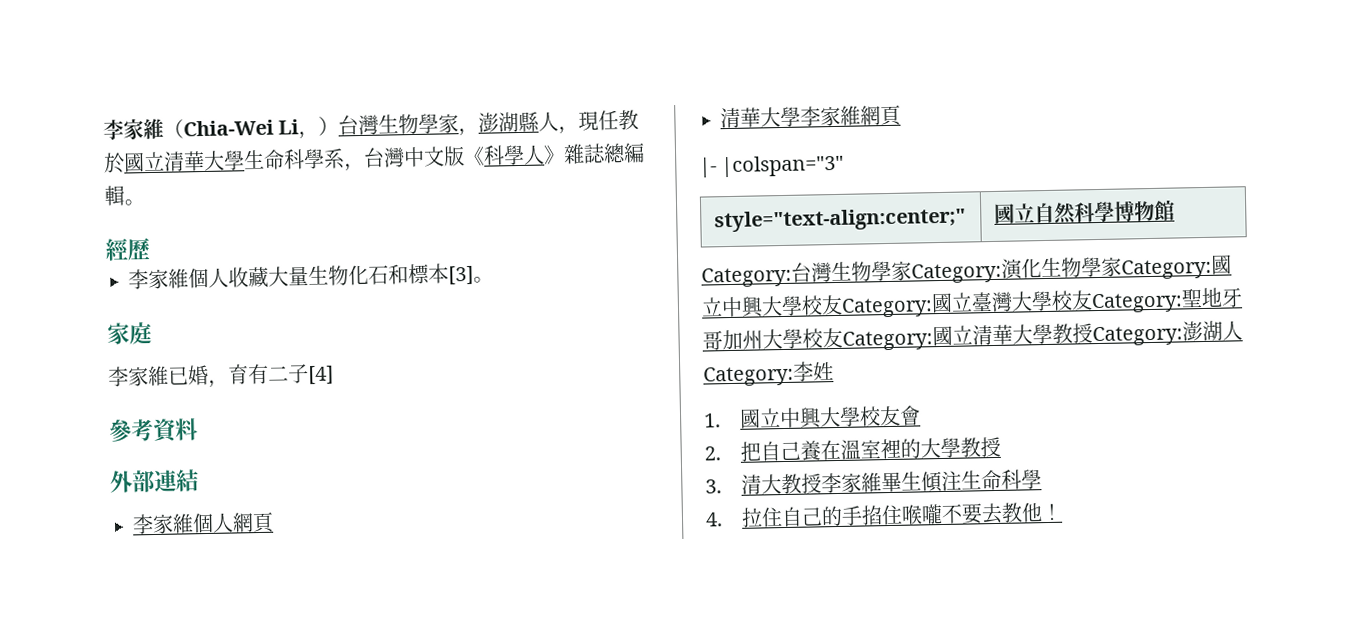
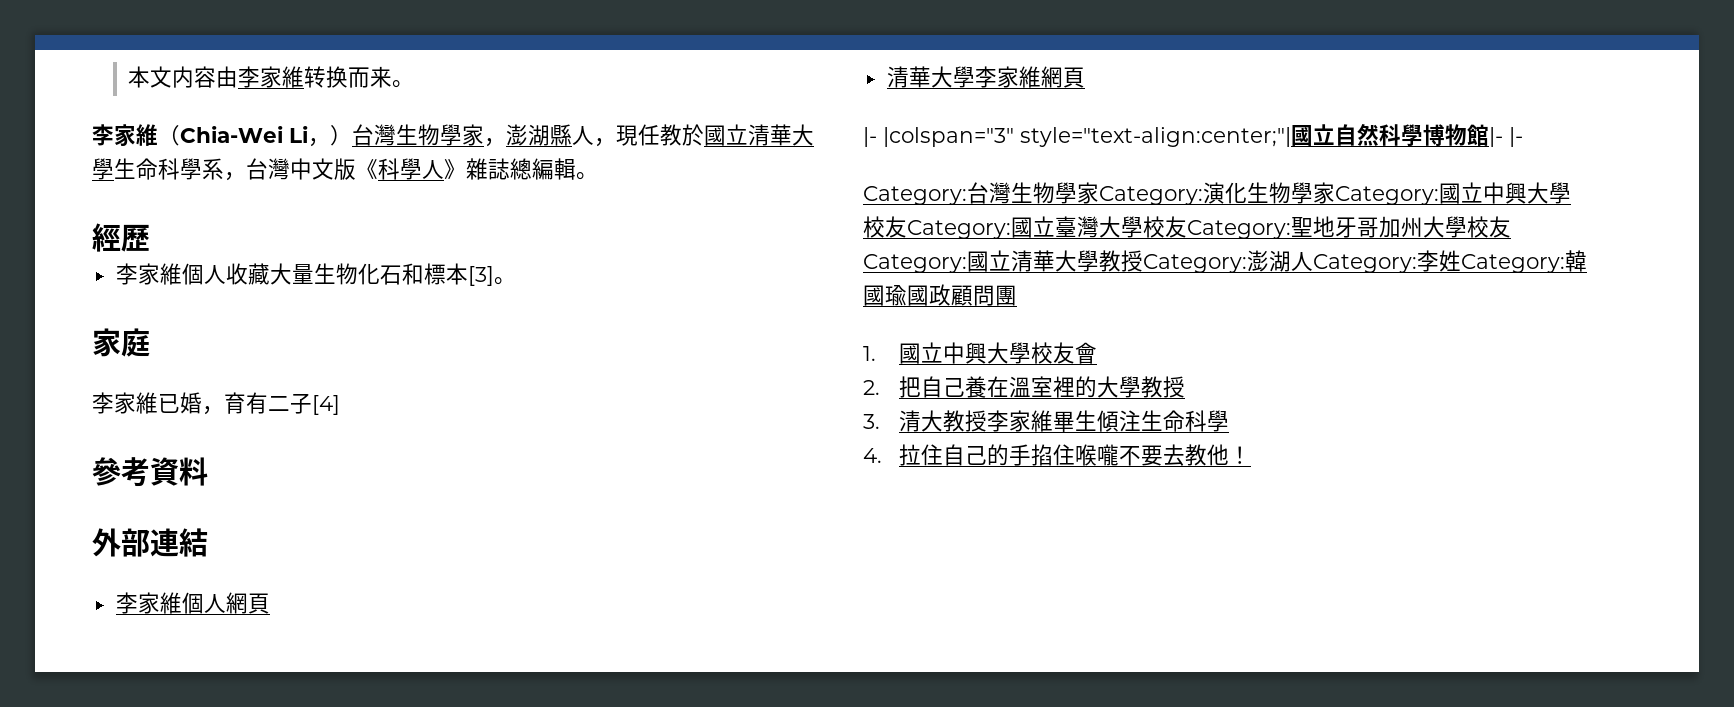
+ 本文内容由李家維转换而来。
- |- |colspan="3"
- style="text-align:center;" | 國立自然科學博物館
+ |- |colspan="3" style="text-align:center;"|國立自然科學博物館|- |-
- Category:台灣生物學家Category:演化生物學家Category:國立中興大學校友Category:國立臺灣大學校友Category:聖地牙哥加州大學校友Category:國立清華大學教授Category:澎湖人Category:李姓
+ Category:台灣生物學家Category:演化生物學家Category:國立中興大學校友Category:國立臺灣大學校友Category:聖地牙哥加州大學校友Category:國立清華大學教授Category:澎湖人Category:李姓Category:韓國瑜國政顧問團

